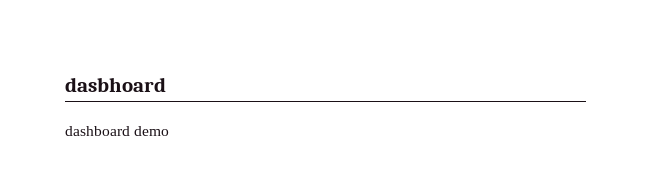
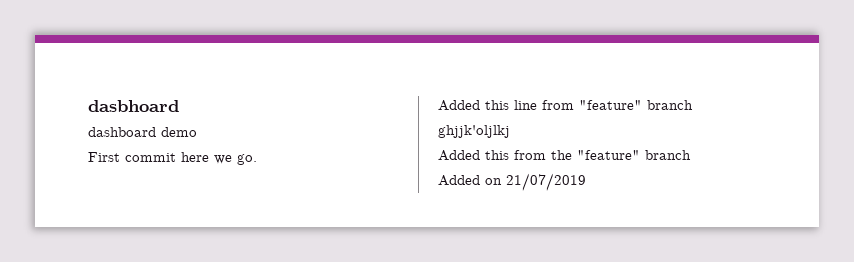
+ First commit here we go.
+ Added this line from "feature" branch
+ ghjjk'oljlkj
+ Added this from the "feature" branch
+ Added on 21/07/2019

